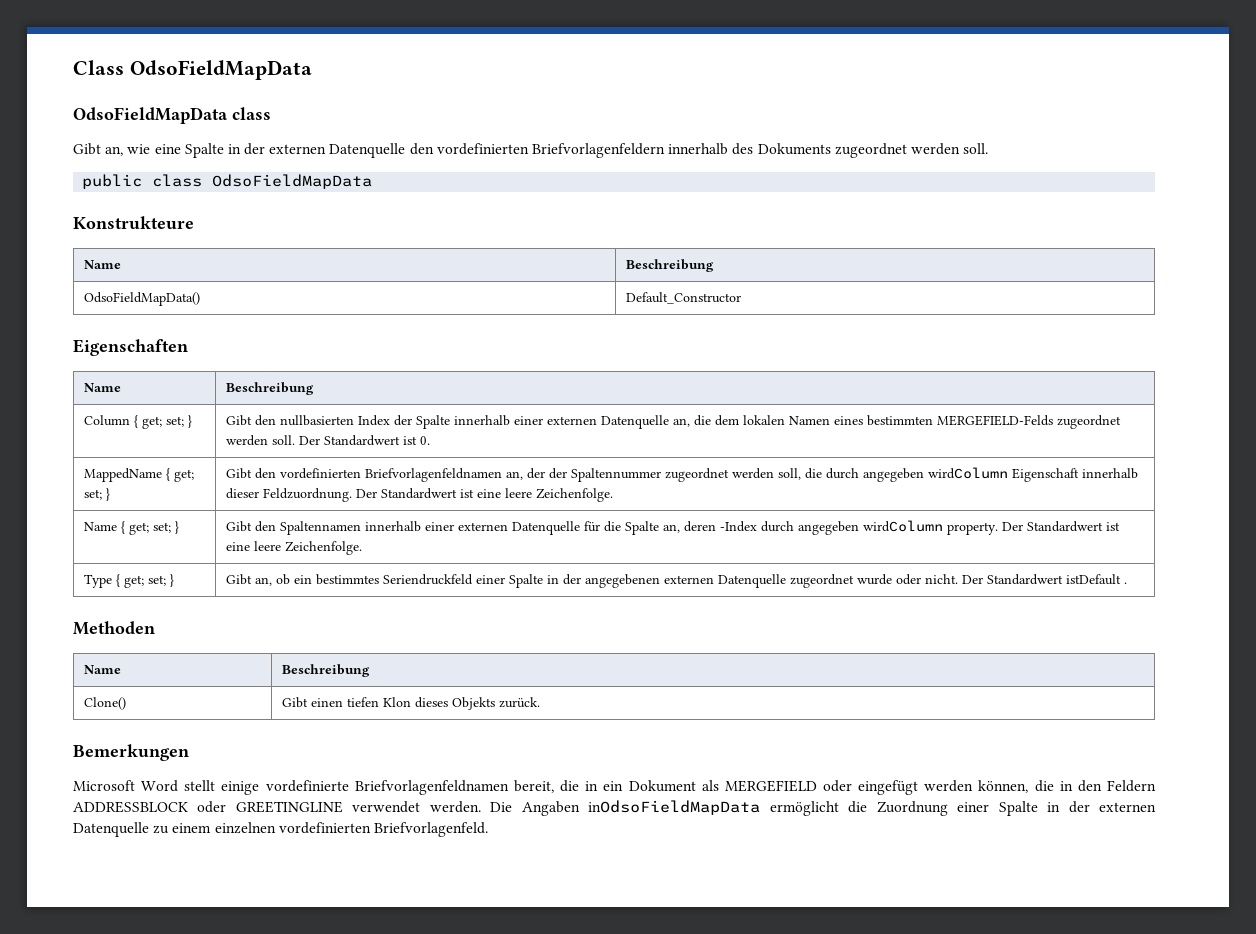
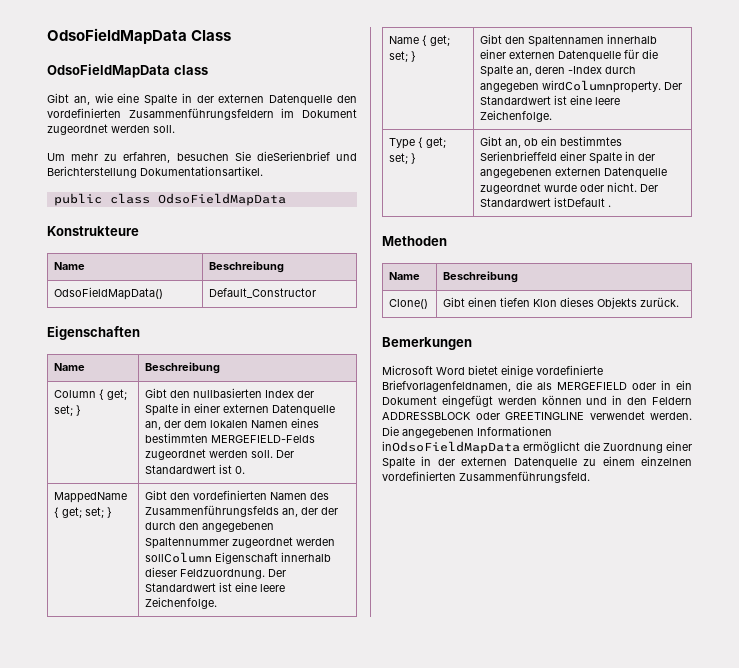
- Class OdsoFieldMapData
+ OdsoFieldMapData Class
- Gibt an, wie eine Spalte in der externen Datenquelle den vordefinierten Briefvorlagenfeldern innerhalb des Dokuments zugeordnet werden soll.
+ Gibt an, wie eine Spalte in der externen Datenquelle den vordefinierten Zusammenführungsfeldern im Dokument zugeordnet werden soll.
+ Um mehr zu erfahren, besuchen Sie dieSerienbrief und Berichterstellung Dokumentationsartikel.
- Column { get; set; } | Gibt den nullbasierten Index der Spalte innerhalb einer externen Datenquelle an, die dem lokalen Namen eines bestimmten MERGEFIELD-Felds zugeordnet werden soll. Der Standardwert ist 0.
+ Column { get; set; } | Gibt den nullbasierten Index der Spalte in einer externen Datenquelle an, der dem lokalen Namen eines bestimmten MERGEFIELD-Felds zugeordnet werden soll. Der Standardwert ist 0.
- MappedName { get; set; } | Gibt den vordefinierten Briefvorlagenfeldnamen an, der der Spaltennummer zugeordnet werden soll, die durch angegeben wirdColumn Eigenschaft innerhalb dieser Feldzuordnung. Der Standardwert ist eine leere Zeichenfolge.
+ MappedName { get; set; } | Gibt den vordefinierten Namen des Zusammenführungsfelds an, der der durch den angegebenen Spaltennummer zugeordnet werden sollColumn Eigenschaft innerhalb dieser Feldzuordnung. Der Standardwert ist eine leere Zeichenfolge.
- Name { get; set; } | Gibt den Spaltennamen innerhalb einer externen Datenquelle für die Spalte an, deren -Index durch angegeben wirdColumn property. Der Standardwert ist eine leere Zeichenfolge.
+ Name { get; set; } | Gibt den Spaltennamen innerhalb einer externen Datenquelle für die Spalte an, deren -Index durch angegeben wirdColumnproperty. Der Standardwert ist eine leere Zeichenfolge.
- Type { get; set; } | Gibt an, ob ein bestimmtes Seriendruckfeld einer Spalte in der angegebenen externen Datenquelle zugeordnet wurde oder nicht. Der Standardwert istDefault .
+ Type { get; set; } | Gibt an, ob ein bestimmtes Serienbrieffeld einer Spalte in der angegebenen externen Datenquelle zugeordnet wurde oder nicht. Der Standardwert istDefault .
- Microsoft Word stellt einige vordefinierte Briefvorlagenfeldnamen bereit, die in ein Dokument als MERGEFIELD oder eingefügt werden können, die in den Feldern ADDRESSBLOCK oder GREETINGLINE verwendet werden.
+ Microsoft Word bietet einige vordefinierte Briefvorlagenfeldnamen, die als MERGEFIELD oder in ein Dokument eingefügt werden können und in den Feldern ADDRESSBLOCK oder GREETINGLINE verwendet werden.
- Die Angaben inOdsoFieldMapData ermöglicht die Zuordnung einer Spalte in der externen Datenquelle zu einem einzelnen vordefinierten Briefvorlagenfeld.
+ Die angegebenen Informationen inOdsoFieldMapData ermöglicht die Zuordnung einer Spalte in der externen Datenquelle zu einem einzelnen vordefinierten Zusammenführungsfeld.

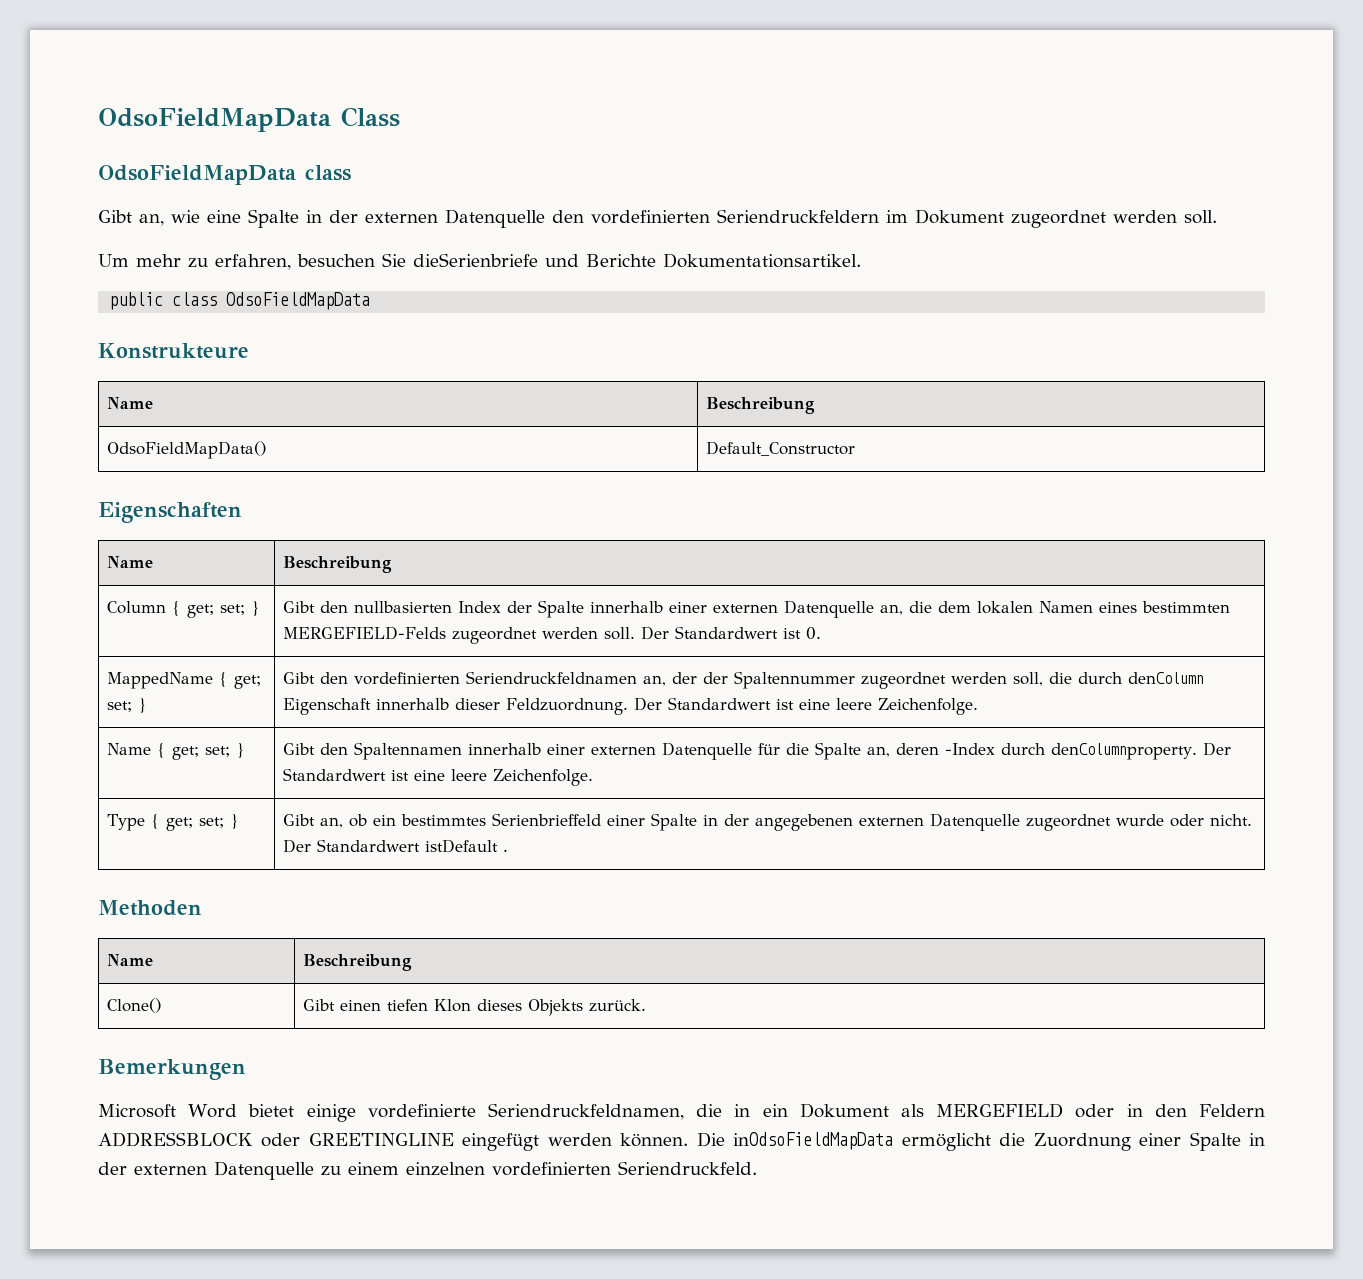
- Gibt an, wie eine Spalte in der externen Datenquelle den vordefinierten Zusammenführungsfeldern im Dokument zugeordnet werden soll.
+ Gibt an, wie eine Spalte in der externen Datenquelle den vordefinierten Seriendruckfeldern im Dokument zugeordnet werden soll.
- Um mehr zu erfahren, besuchen Sie dieSerienbrief und Berichterstellung Dokumentationsartikel.
+ Um mehr zu erfahren, besuchen Sie dieSerienbriefe und Berichte Dokumentationsartikel.
- Column { get; set; } | Gibt den nullbasierten Index der Spalte in einer externen Datenquelle an, der dem lokalen Namen eines bestimmten MERGEFIELD-Felds zugeordnet werden soll. Der Standardwert ist 0.
+ Column { get; set; } | Gibt den nullbasierten Index der Spalte innerhalb einer externen Datenquelle an, die dem lokalen Namen eines bestimmten MERGEFIELD-Felds zugeordnet werden soll. Der Standardwert ist 0.
- MappedName { get; set; } | Gibt den vordefinierten Namen des Zusammenführungsfelds an, der der durch den angegebenen Spaltennummer zugeordnet werden sollColumn Eigenschaft innerhalb dieser Feldzuordnung. Der Standardwert ist eine leere Zeichenfolge.
+ MappedName { get; set; } | Gibt den vordefinierten Seriendruckfeldnamen an, der der Spaltennummer zugeordnet werden soll, die durch denColumn Eigenschaft innerhalb dieser Feldzuordnung. Der Standardwert ist eine leere Zeichenfolge.
- Name { get; set; } | Gibt den Spaltennamen innerhalb einer externen Datenquelle für die Spalte an, deren -Index durch angegeben wirdColumnproperty. Der Standardwert ist eine leere Zeichenfolge.
+ Name { get; set; } | Gibt den Spaltennamen innerhalb einer externen Datenquelle für die Spalte an, deren -Index durch denColumnproperty. Der Standardwert ist eine leere Zeichenfolge.
- Microsoft Word bietet einige vordefinierte Briefvorlagenfeldnamen, die als MERGEFIELD oder in ein Dokument eingefügt werden können und in den Feldern ADDRESSBLOCK oder GREETINGLINE verwendet werden. Die angegebenen Informationen inOdsoFieldMapData ermöglicht die Zuordnung einer Spalte in der externen Datenquelle zu einem einzelnen vordefinierten Zusammenführungsfeld.
+ Microsoft Word bietet einige vordefinierte Seriendruckfeldnamen, die in ein Dokument als MERGEFIELD oder in den Feldern ADDRESSBLOCK oder GREETINGLINE eingefügt werden können. Die inOdsoFieldMapData ermöglicht die Zuordnung einer Spalte in der externen Datenquelle zu einem einzelnen vordefinierten Seriendruckfeld.

